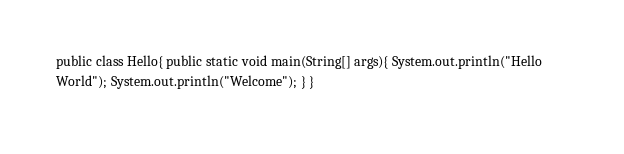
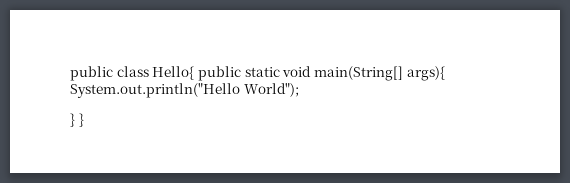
- public class Hello{ public static void main(String[] args){ System.out.println("Hello World"); System.out.println("Welcome"); } }
+ public class Hello{ public static void main(String[] args){ System.out.println("Hello World");
+ } }

